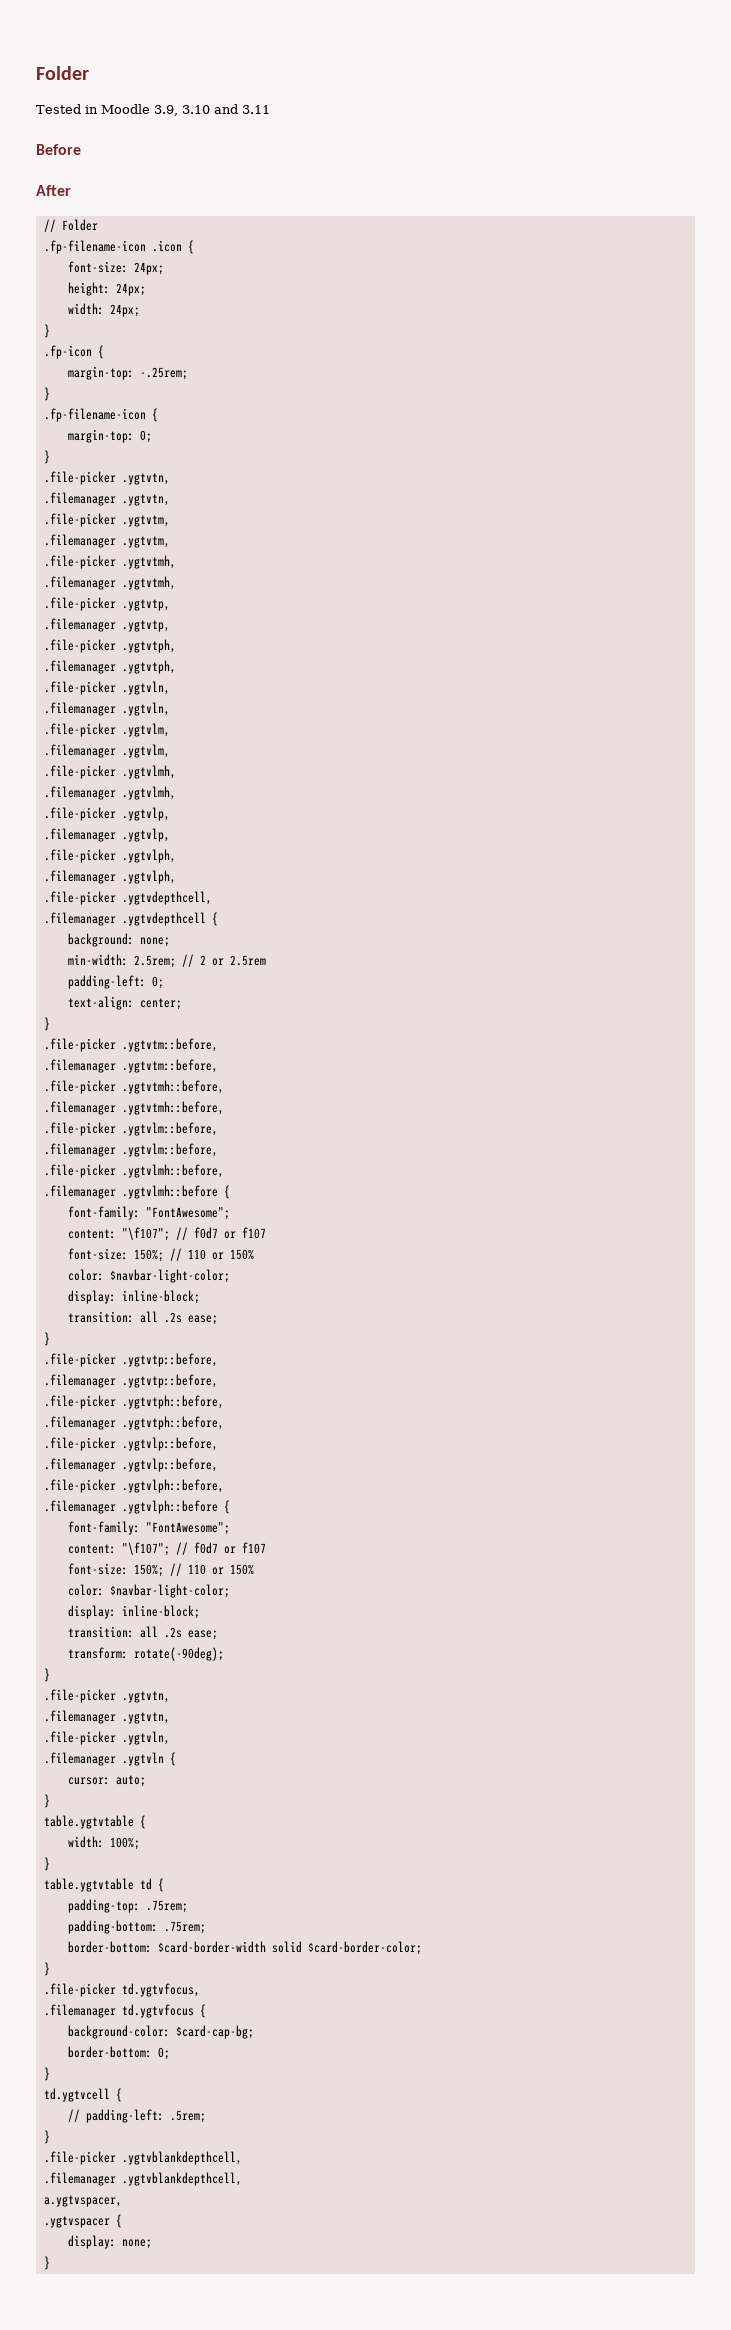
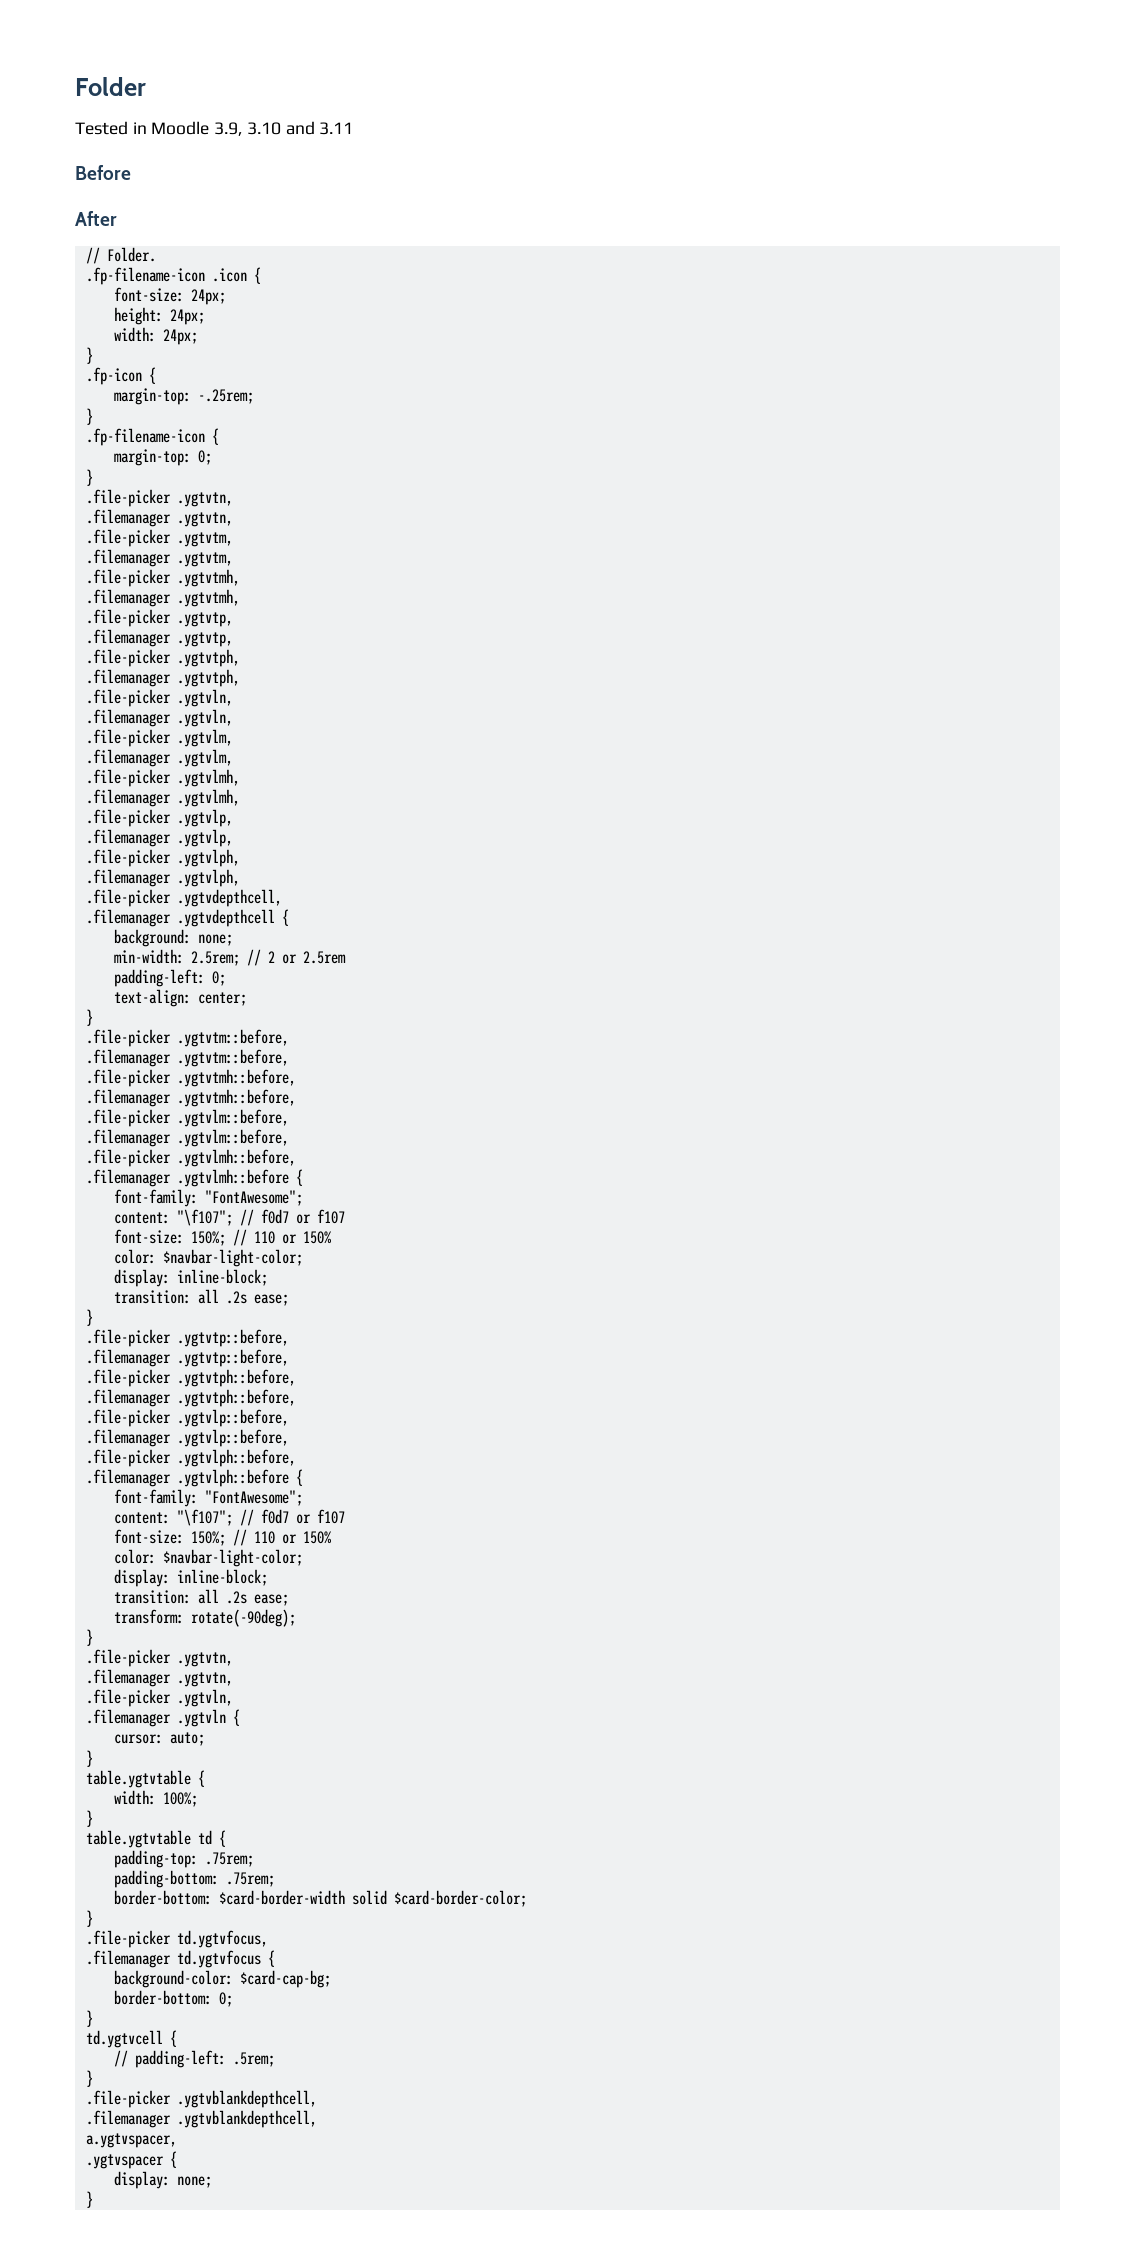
  After
- // Folder
+ // Folder.

